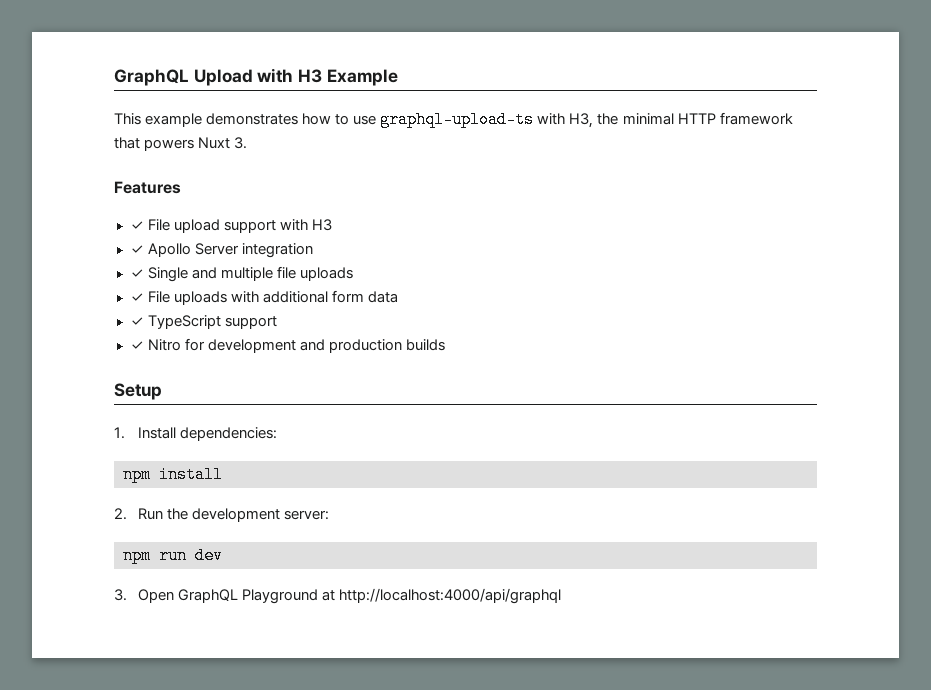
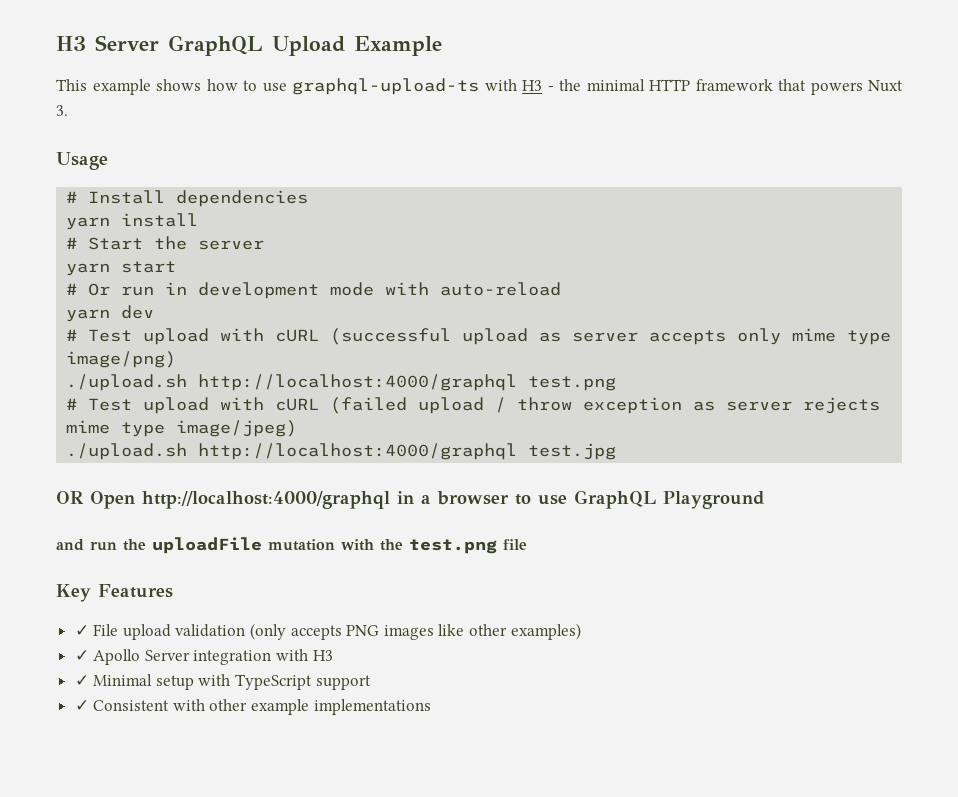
- GraphQL Upload with H3 Example
+ H3 Server GraphQL Upload Example
- This example demonstrates how to use graphql-upload-ts with H3, the minimal HTTP framework that powers Nuxt 3.
+ This example shows how to use graphql-upload-ts with H3 - the minimal HTTP framework that powers Nuxt 3.
- Features
- ✓ File upload support with H3
+ Usage
+ # Install dependencies
+ yarn install
+ # Start the server
+ yarn start
+ # Or run in development mode with auto-reload
+ yarn dev
+ # Test upload with cURL (successful upload as server accepts only mime type image/png)
+ ./upload.sh http://localhost:4000/graphql test.png
+ # Test upload with cURL (failed upload / throw exception as server rejects mime type image/jpeg)
+ ./upload.sh http://localhost:4000/graphql test.jpg
+ OR Open http://localhost:4000/graphql in a browser to use GraphQL Playground
+ and run the uploadFile mutation with the test.png file
+ Key Features
+ ✓ File upload validation (only accepts PNG images like other examples)
- ✓ Apollo Server integration
- ✓ Single and multiple file uploads
- ✓ File uploads with additional form data
- ✓ TypeScript support
- ✓ Nitro for development and production builds
- Setup
- 1. Install dependencies:
- npm install
- 2. Run the development server:
- npm run dev
- 3. Open GraphQL Playground at http://localhost:4000/api/graphql
+ ✓ Apollo Server integration with H3
+ ✓ Minimal setup with TypeScript support
+ ✓ Consistent with other example implementations

